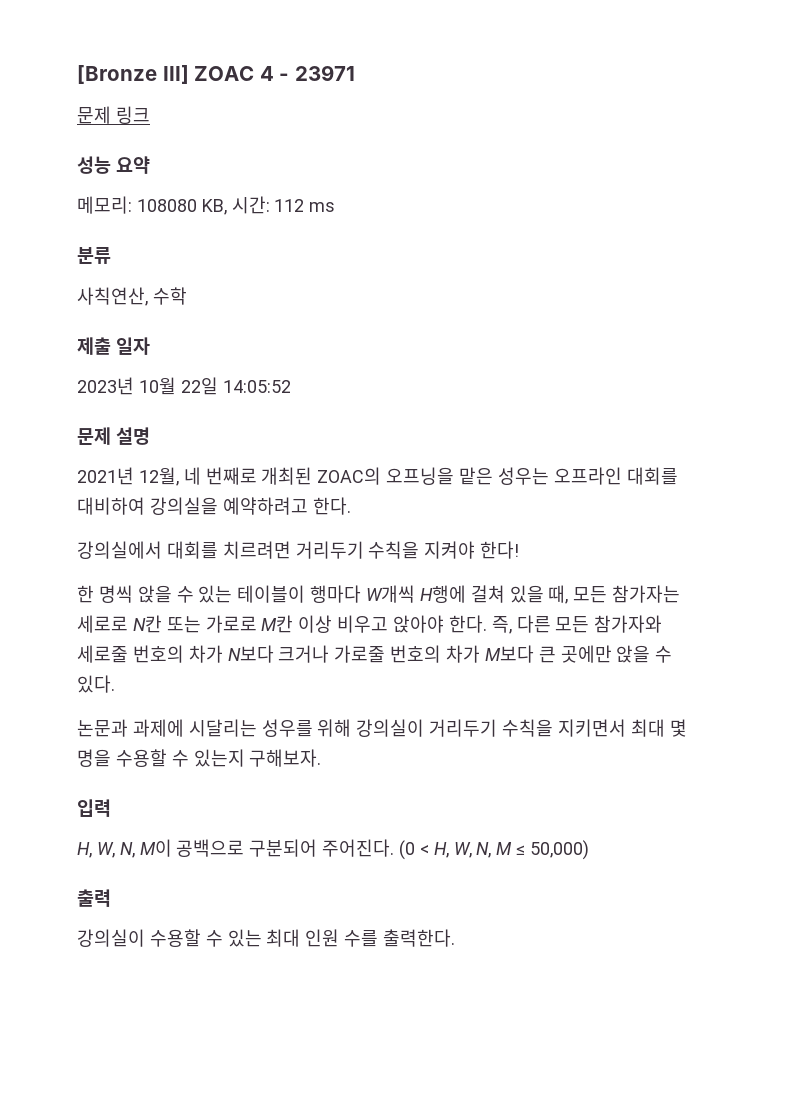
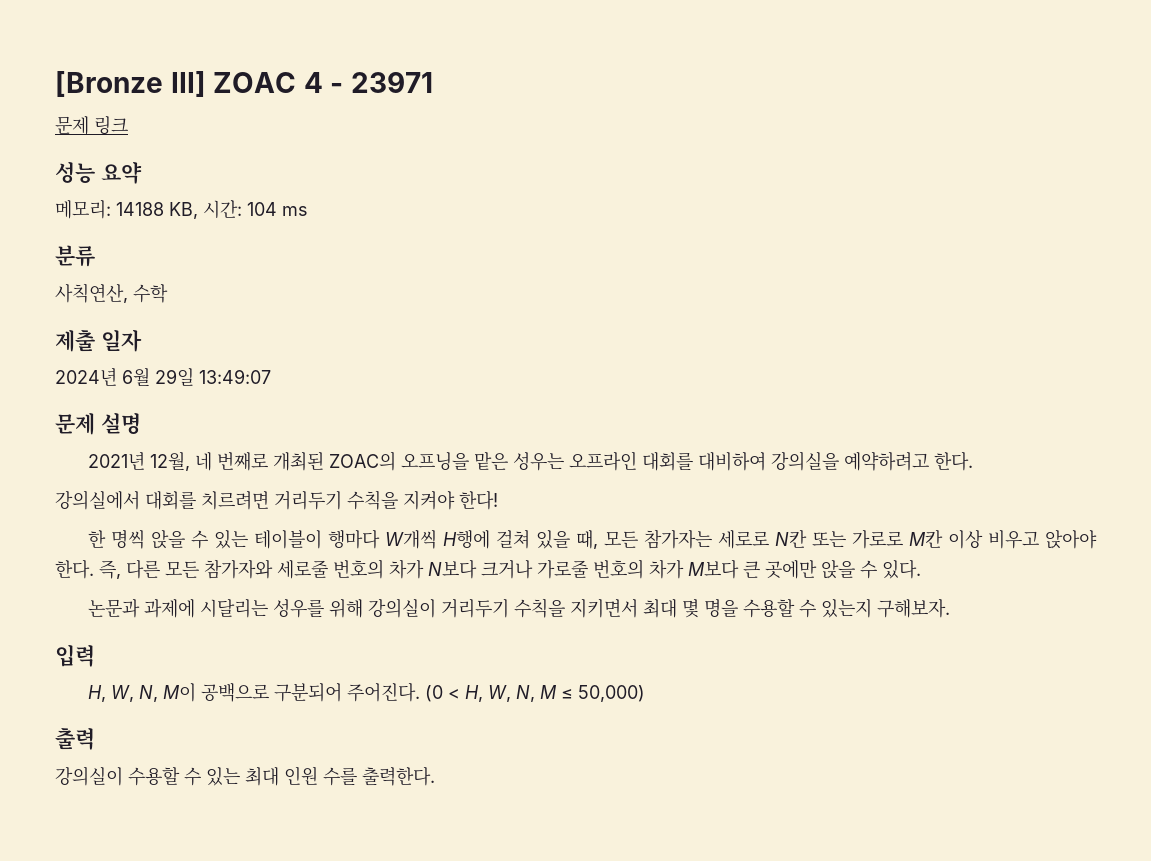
- 메모리: 108080 KB, 시간: 112 ms
+ 메모리: 14188 KB, 시간: 104 ms
- 2023년 10월 22일 14:05:52
+ 2024년 6월 29일 13:49:07

